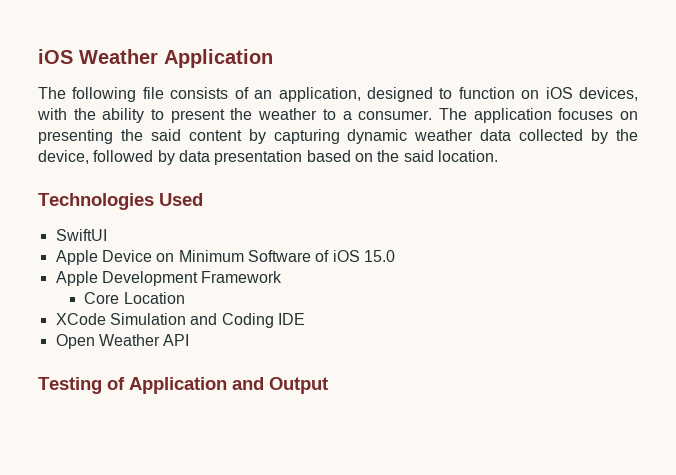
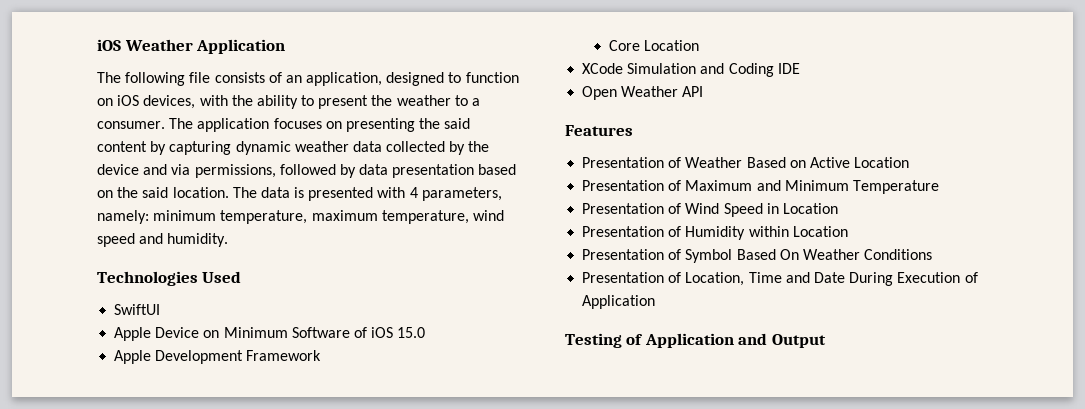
- The application focuses on presenting the said content by capturing dynamic weather data collected by the device, followed by data presentation based on the said location.
+ The application focuses on presenting the said content by capturing dynamic weather data collected by the device and via permissions, followed by data presentation based on the said location. The data is presented with 4 parameters, namely: minimum temperature, maximum temperature, wind speed and humidity.
+ Features
+ Presentation of Weather Based on Active Location
+ Presentation of Maximum and Minimum Temperature
+ Presentation of Wind Speed in Location
+ Presentation of Humidity within Location
+ Presentation of Symbol Based On Weather Conditions
+ Presentation of Location, Time and Date During Execution of Application

